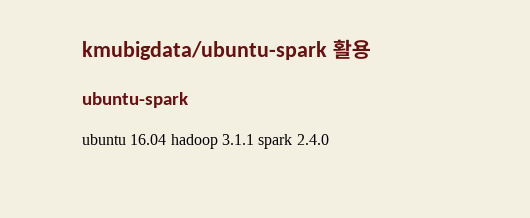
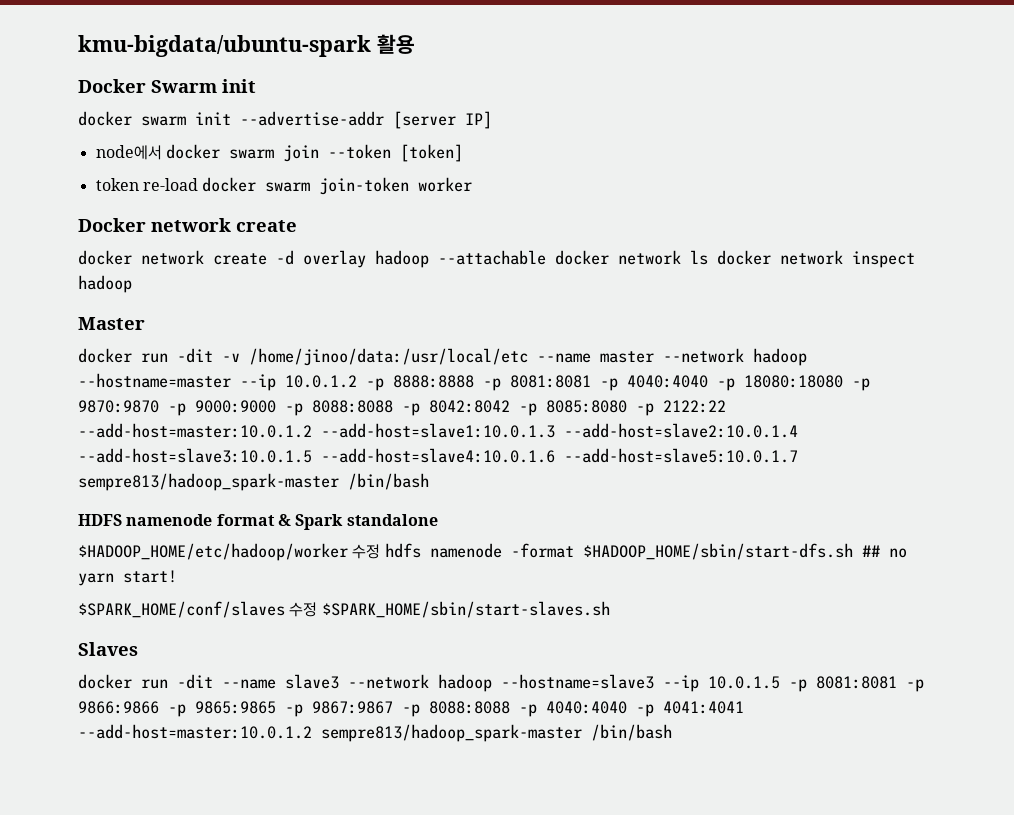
- kmubigdata/ubuntu-spark 활용
+ kmu-bigdata/ubuntu-spark 활용
- ubuntu-spark
- ubuntu 16.04 hadoop 3.1.1 spark 2.4.0
+ Docker Swarm init
+ docker swarm init --advertise-addr [server IP]
+ node에서 docker swarm join --token [token]
+ token re-load docker swarm join-token worker
+ Docker network create
+ docker network create -d overlay hadoop --attachable docker network ls docker network inspect hadoop
+ Master
+ docker run -dit -v /home/jinoo/data:/usr/local/etc --name master --network hadoop --hostname=master --ip 10.0.1.2 -p 8888:8888 -p 8081:8081 -p 4040:4040 -p 18080:18080 -p 9870:9870 -p 9000:9000 -p 8088:8088 -p 8042:8042 -p 8085:8080 -p 2122:22 --add-host=master:10.0.1.2 --add-host=slave1:10.0.1.3 --add-host=slave2:10.0.1.4 --add-host=slave3:10.0.1.5 --add-host=slave4:10.0.1.6 --add-host=slave5:10.0.1.7 sempre813/hadoop_spark-master /bin/bash
+ HDFS namenode format & Spark standalone
+ $HADOOP_HOME/etc/hadoop/worker 수정 hdfs namenode -format $HADOOP_HOME/sbin/start-dfs.sh ## no yarn start!
+ $SPARK_HOME/conf/slaves 수정 $SPARK_HOME/sbin/start-slaves.sh
+ Slaves
+ docker run -dit --name slave3 --network hadoop --hostname=slave3 --ip 10.0.1.5 -p 8081:8081 -p 9866:9866 -p 9865:9865 -p 9867:9867 -p 8088:8088 -p 4040:4040 -p 4041:4041 --add-host=master:10.0.1.2 sempre813/hadoop_spark-master /bin/bash

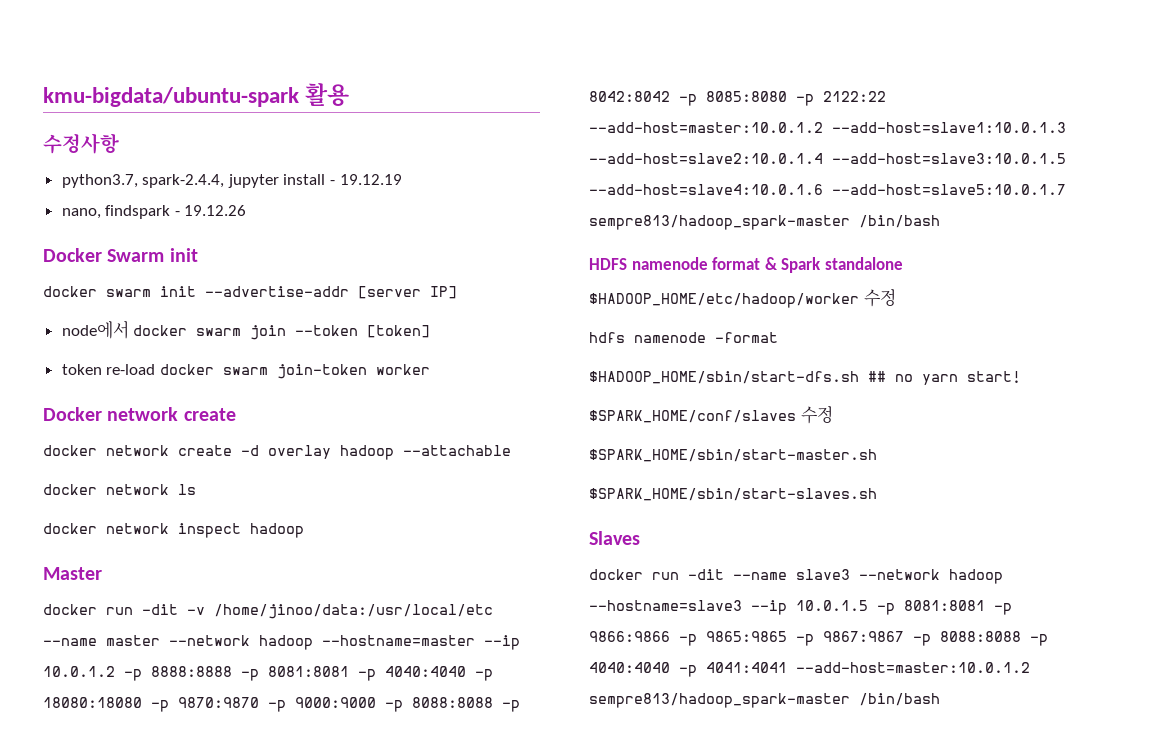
+ 수정사항
+ python3.7, spark-2.4.4, jupyter install - 19.12.19
+ nano, findspark - 19.12.26
- docker network create -d overlay hadoop --attachable docker network ls docker network inspect hadoop
+ docker network create -d overlay hadoop --attachable
+ docker network ls
+ docker network inspect hadoop
- $HADOOP_HOME/etc/hadoop/worker 수정 hdfs namenode -format $HADOOP_HOME/sbin/start-dfs.sh ## no yarn start!
+ $HADOOP_HOME/etc/hadoop/worker 수정
+ hdfs namenode -format
+ $HADOOP_HOME/sbin/start-dfs.sh ## no yarn start!
- $SPARK_HOME/conf/slaves 수정 $SPARK_HOME/sbin/start-slaves.sh
+ $SPARK_HOME/conf/slaves 수정
+ $SPARK_HOME/sbin/start-master.sh
+ $SPARK_HOME/sbin/start-slaves.sh

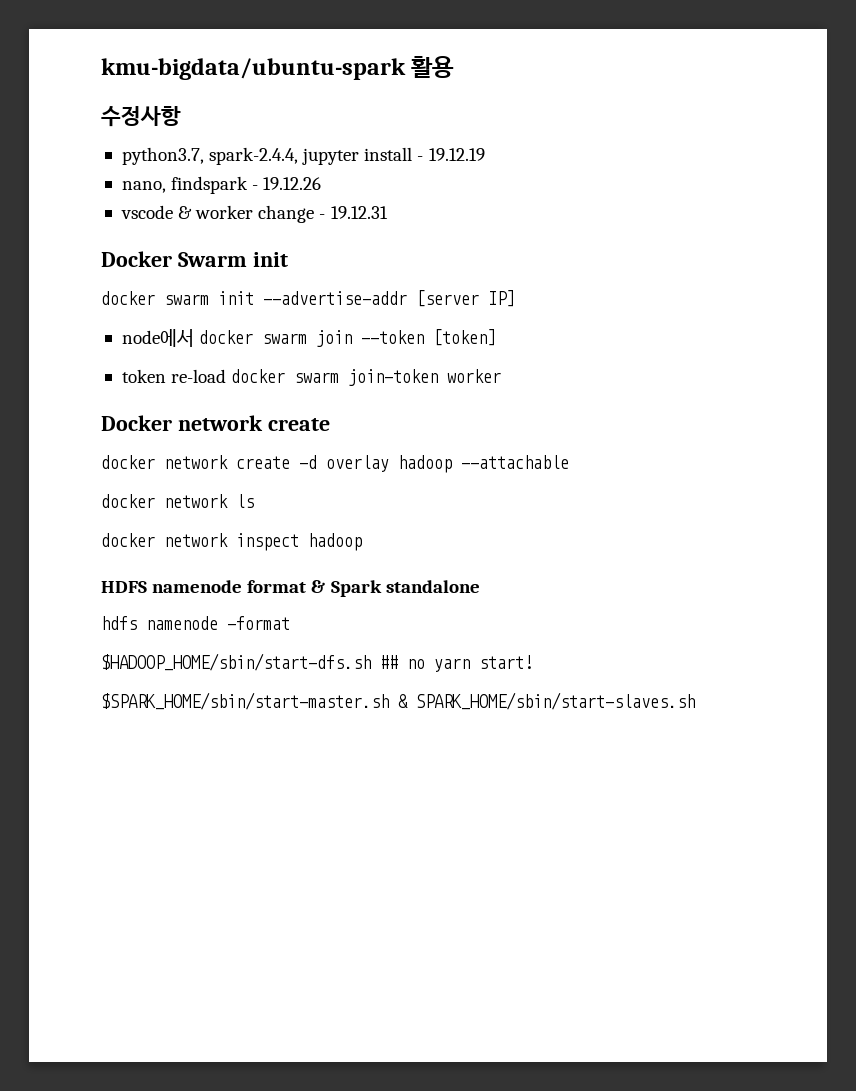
+ vscode & worker change - 19.12.31
- Master
- docker run -dit -v /home/jinoo/data:/usr/local/etc --name master --network hadoop --hostname=master --ip 10.0.1.2 -p 8888:8888 -p 8081:8081 -p 4040:4040 -p 18080:18080 -p 9870:9870 -p 9000:9000 -p 8088:8088 -p 8042:8042 -p 8085:8080 -p 2122:22 --add-host=master:10.0.1.2 --add-host=slave1:10.0.1.3 --add-host=slave2:10.0.1.4 --add-host=slave3:10.0.1.5 --add-host=slave4:10.0.1.6 --add-host=slave5:10.0.1.7 sempre813/hadoop_spark-master /bin/bash
- $HADOOP_HOME/etc/hadoop/worker 수정
- $SPARK_HOME/conf/slaves 수정
- $SPARK_HOME/sbin/start-master.sh
- $SPARK_HOME/sbin/start-slaves.sh
- Slaves
- docker run -dit --name slave3 --network hadoop --hostname=slave3 --ip 10.0.1.5 -p 8081:8081 -p 9866:9866 -p 9865:9865 -p 9867:9867 -p 8088:8088 -p 4040:4040 -p 4041:4041 --add-host=master:10.0.1.2 sempre813/hadoop_spark-master /bin/bash
+ $SPARK_HOME/sbin/start-master.sh & SPARK_HOME/sbin/start-slaves.sh

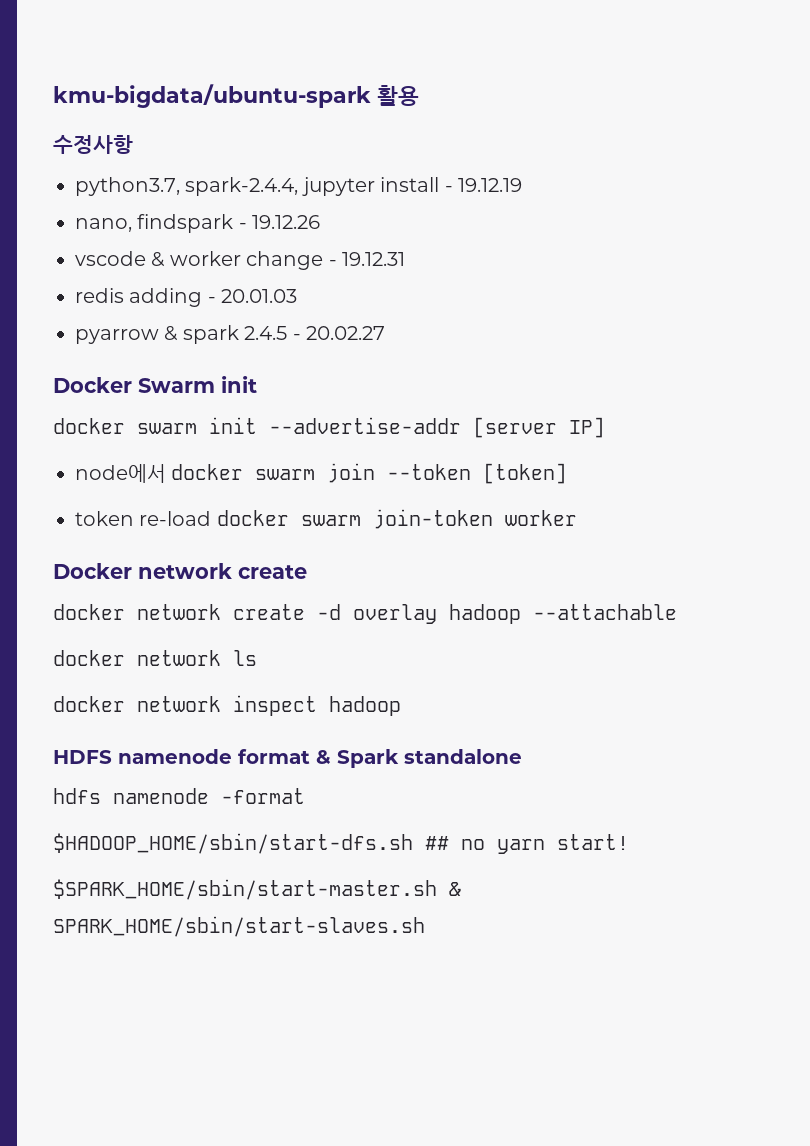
+ redis adding - 20.01.03
+ pyarrow & spark 2.4.5 - 20.02.27

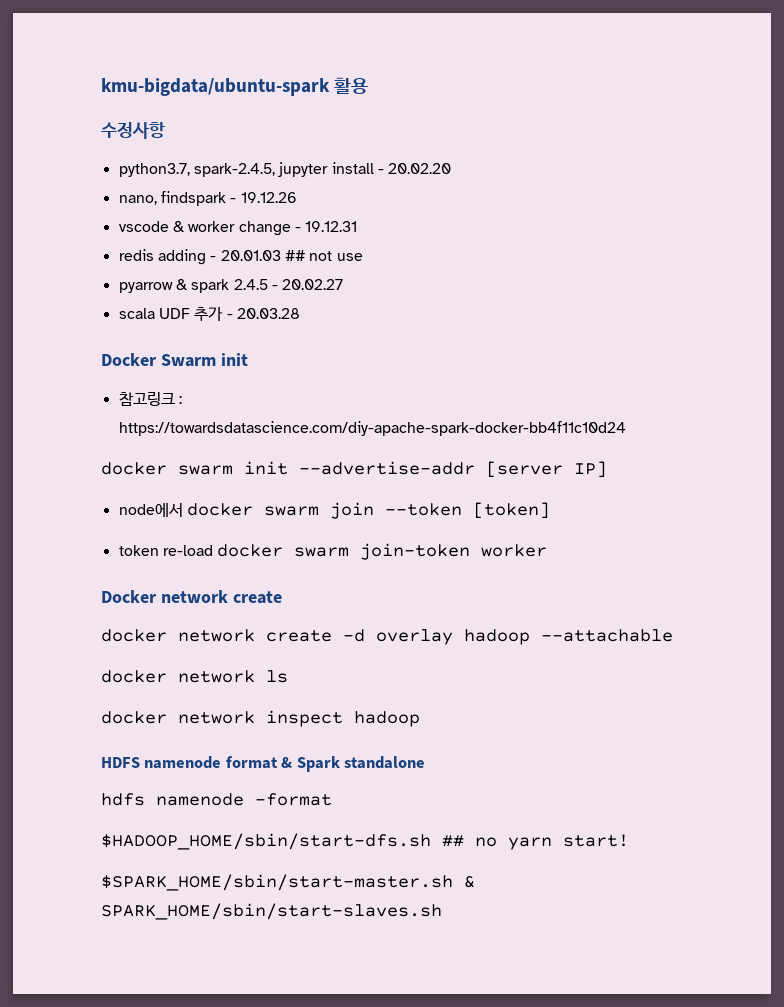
- python3.7, spark-2.4.4, jupyter install - 19.12.19
+ python3.7, spark-2.4.5, jupyter install - 20.02.20
- redis adding - 20.01.03
+ redis adding - 20.01.03 ## not use
+ scala UDF 추가 - 20.03.28
+ 참고링크 : https://towardsdatascience.com/diy-apache-spark-docker-bb4f11c10d24

